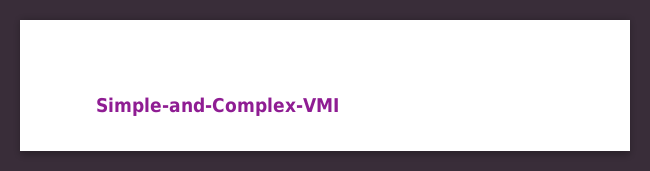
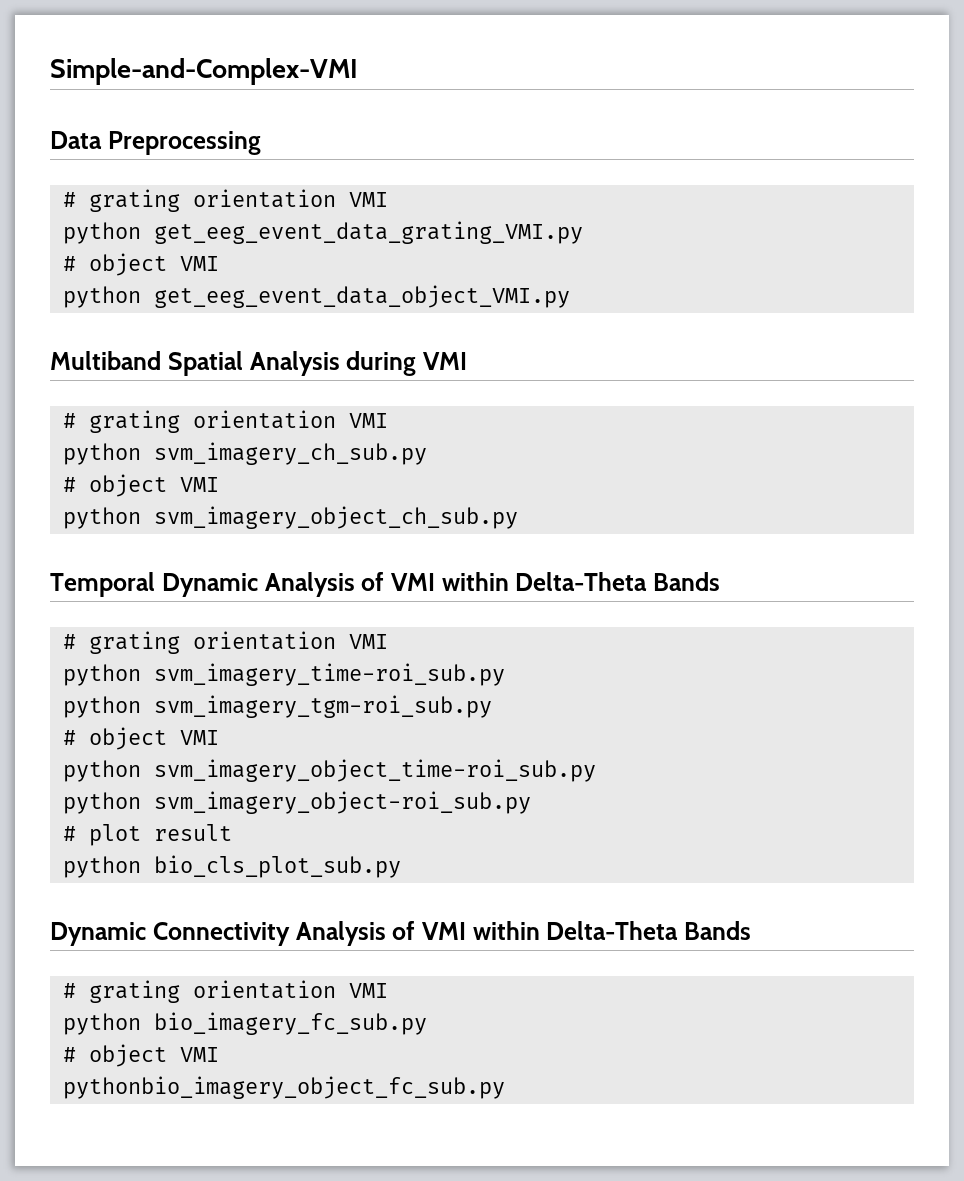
+ Data Preprocessing
+ # grating orientation VMI
+ python get_eeg_event_data_grating_VMI.py
+ # object VMI
+ python get_eeg_event_data_object_VMI.py
+ Multiband Spatial Analysis during VMI
+ # grating orientation VMI
+ python svm_imagery_ch_sub.py
+ # object VMI
+ python svm_imagery_object_ch_sub.py
+ Temporal Dynamic Analysis of VMI within Delta-Theta Bands
+ # grating orientation VMI
+ python svm_imagery_time-roi_sub.py
+ python svm_imagery_tgm-roi_sub.py
+ # object VMI
+ python svm_imagery_object_time-roi_sub.py
+ python svm_imagery_object-roi_sub.py
+ # plot result
+ python bio_cls_plot_sub.py
+ Dynamic Connectivity Analysis of VMI within Delta-Theta Bands
+ # grating orientation VMI
+ python bio_imagery_fc_sub.py
+ # object VMI
+ pythonbio_imagery_object_fc_sub.py

